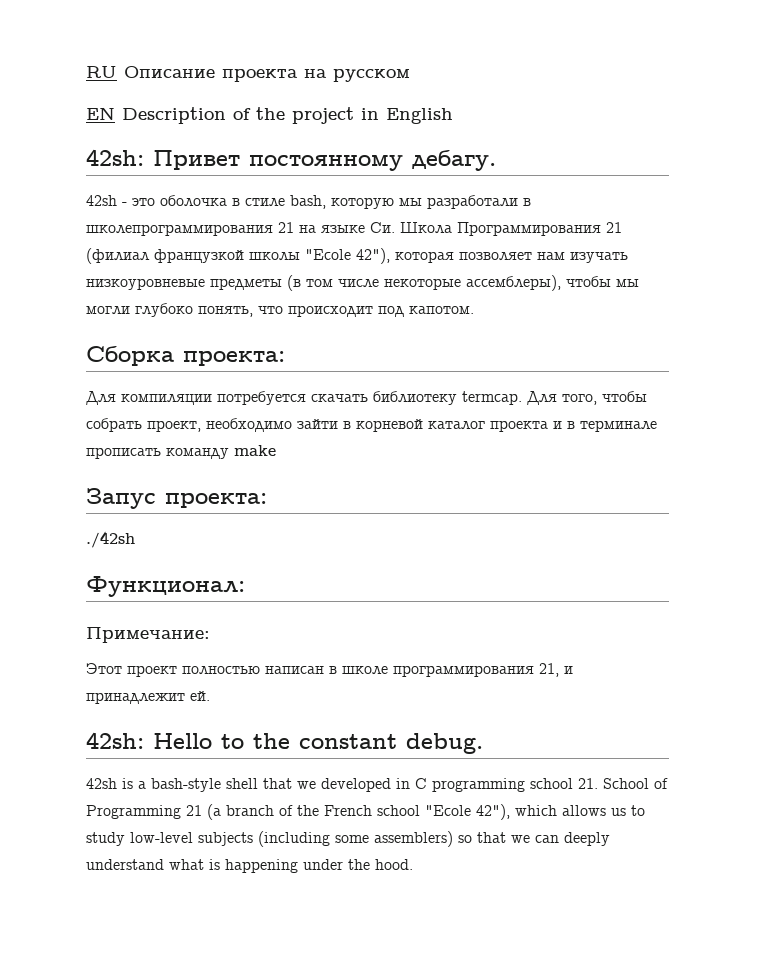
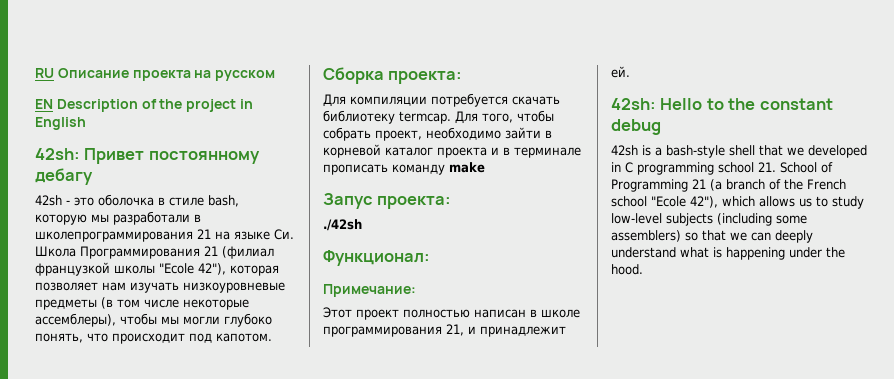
- 42sh: Привет постоянному дебагу.
+ 42sh: Привет постоянному дебагу
- 42sh: Hello to the constant debug.
+ 42sh: Hello to the constant debug

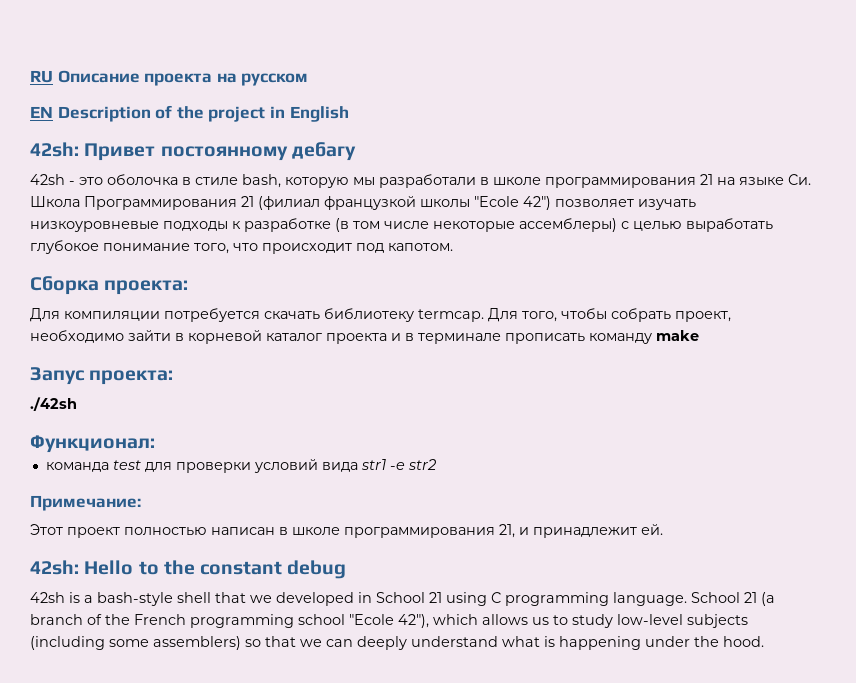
- 42sh - это оболочка в стиле bash, которую мы разработали в школепрограммирования 21 на языке Cи. Школа Программирования 21 (филиал французкой школы "Ecole 42"), которая позволяет нам изучать низкоуровневые предметы (в том числе некоторые ассемблеры), чтобы мы могли глубоко понять, что происходит под капотом.
+ 42sh - это оболочка в стиле bash, которую мы разработали в школе программирования 21 на языке Cи. Школа Программирования 21 (филиал французкой школы "Ecole 42") позволяет изучать низкоуровневые подходы к разработке (в том числе некоторые ассемблеры) с целью выработать глубокое понимание того, что происходит под капотом.
+ команда test для проверки условий вида str1 -e str2
- 42sh is a bash-style shell that we developed in C programming school 21. School of Programming 21 (a branch of the French school "Ecole 42"), which allows us to study low-level subjects (including some assemblers) so that we can deeply understand what is happening under the hood.
+ 42sh is a bash-style shell that we developed in School 21 using C programming language. School 21 (a branch of the French programming school "Ecole 42"), which allows us to study low-level subjects (including some assemblers) so that we can deeply understand what is happening under the hood.

